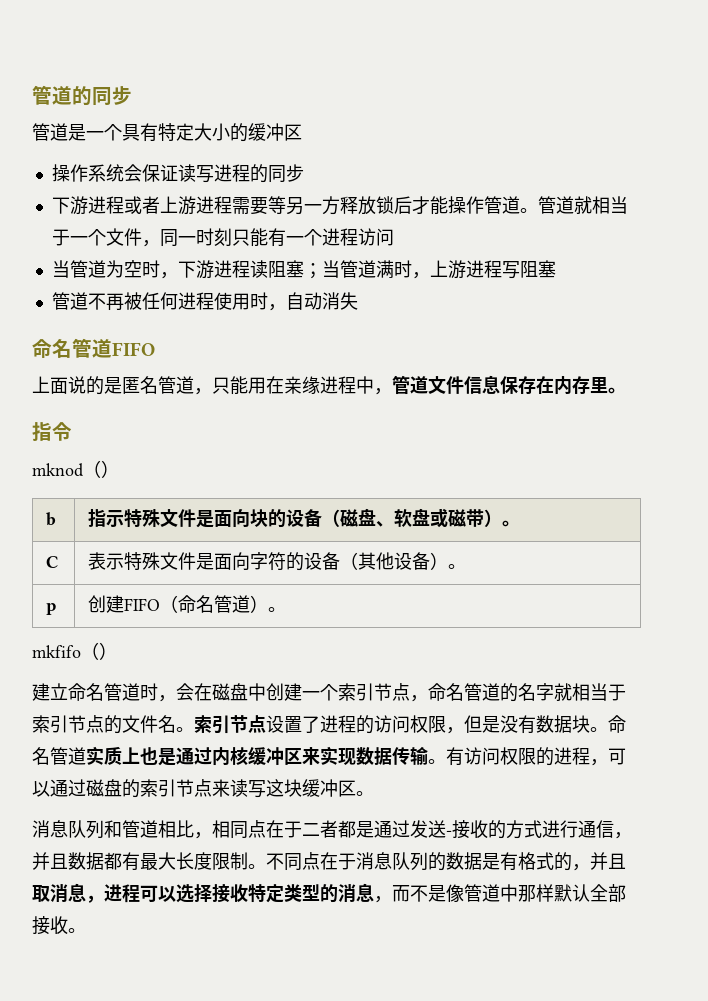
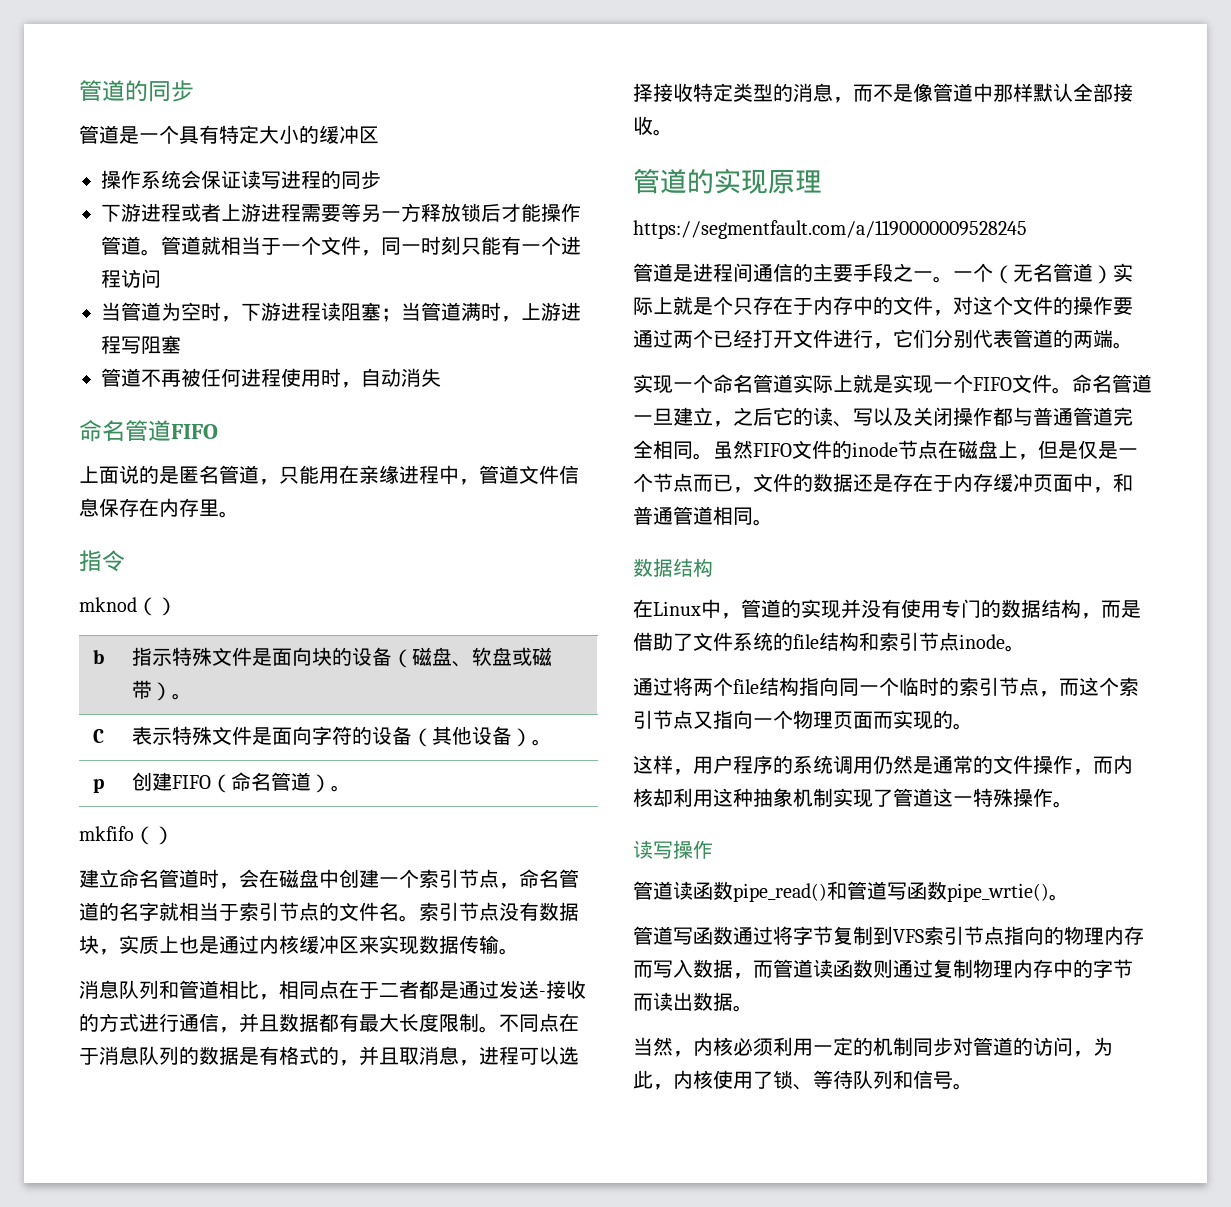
- 索引节点设置了进程的访问权限，但是没有数据块。命名管道实质上也是通过内核缓冲区来实现数据传输。有访问权限的进程，可以通过磁盘的索引节点来读写这块缓冲区。
+ 索引节点没有数据块，实质上也是通过内核缓冲区来实现数据传输。
+ 管道的实现原理
+ https://segmentfault.com/a/1190000009528245
+ 管道是进程间通信的主要手段之一。一个（无名管道）实际上就是个只存在于内存中的文件，对这个文件的操作要通过两个已经打开文件进行，它们分别代表管道的两端。
+ 实现一个命名管道实际上就是实现一个FIFO文件。命名管道一旦建立，之后它的读、写以及关闭操作都与普通管道完全相同。虽然FIFO文件的inode节点在磁盘上，但是仅是一个节点而已，文件的数据还是存在于内存缓冲页面中，和普通管道相同。
+ 数据结构
+ 在Linux中，管道的实现并没有使用专门的数据结构，而是借助了文件系统的file结构和索引节点inode。
+ 通过将两个file结构指向同一个临时的索引节点，而这个索引节点又指向一个物理页面而实现的。
+ 这样，用户程序的系统调用仍然是通常的文件操作，而内核却利用这种抽象机制实现了管道这一特殊操作。
+ 读写操作
+ 管道读函数pipe_read()和管道写函数pipe_wrtie()。
+ 管道写函数通过将字节复制到VFS索引节点指向的物理内存而写入数据，而管道读函数则通过复制物理内存中的字节而读出数据。
+ 当然，内核必须利用一定的机制同步对管道的访问，为此，内核使用了锁、等待队列和信号。

